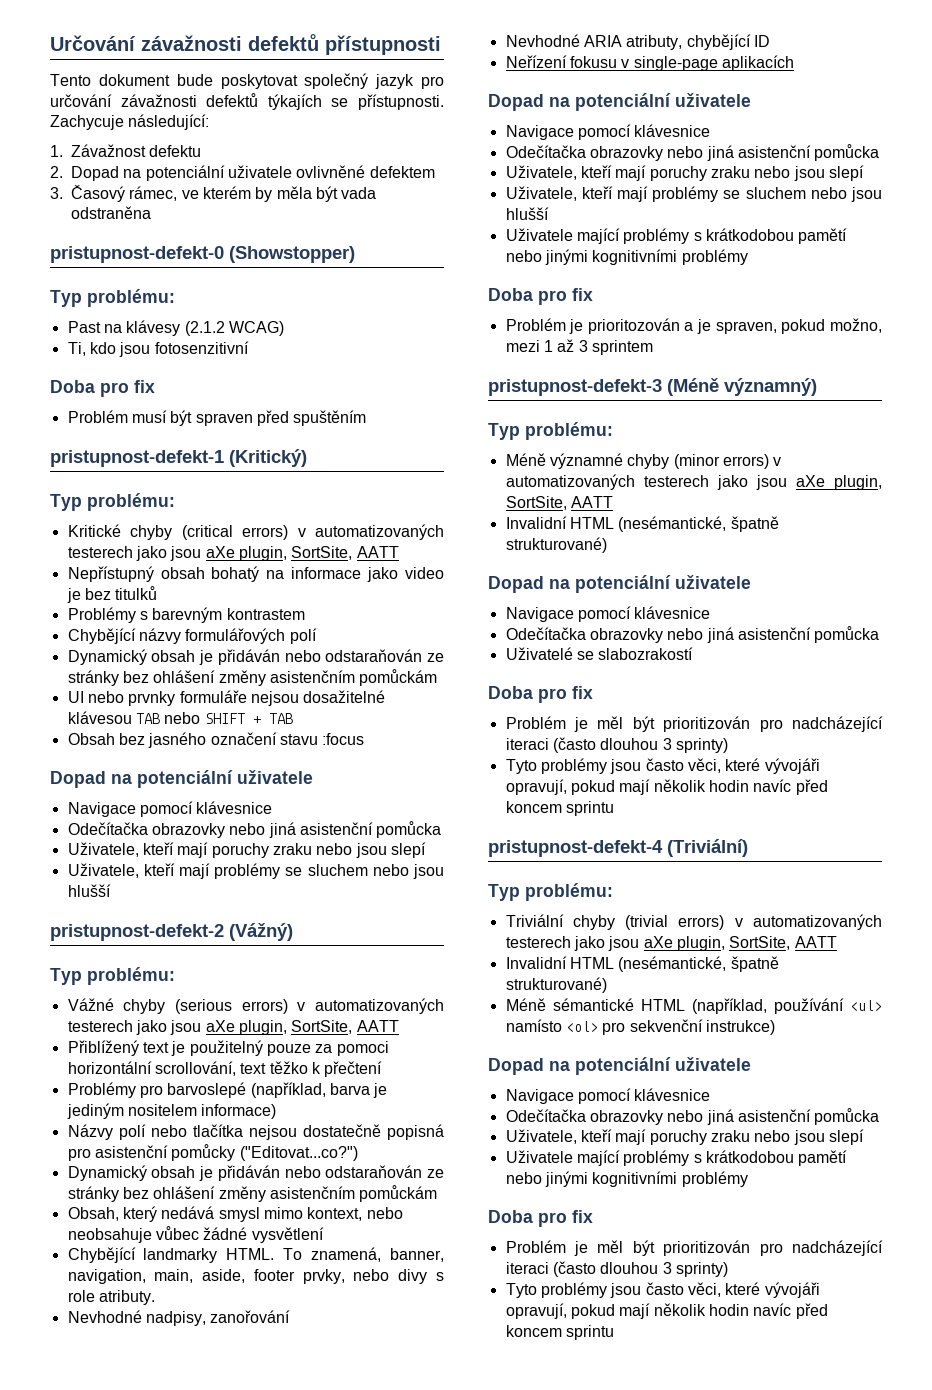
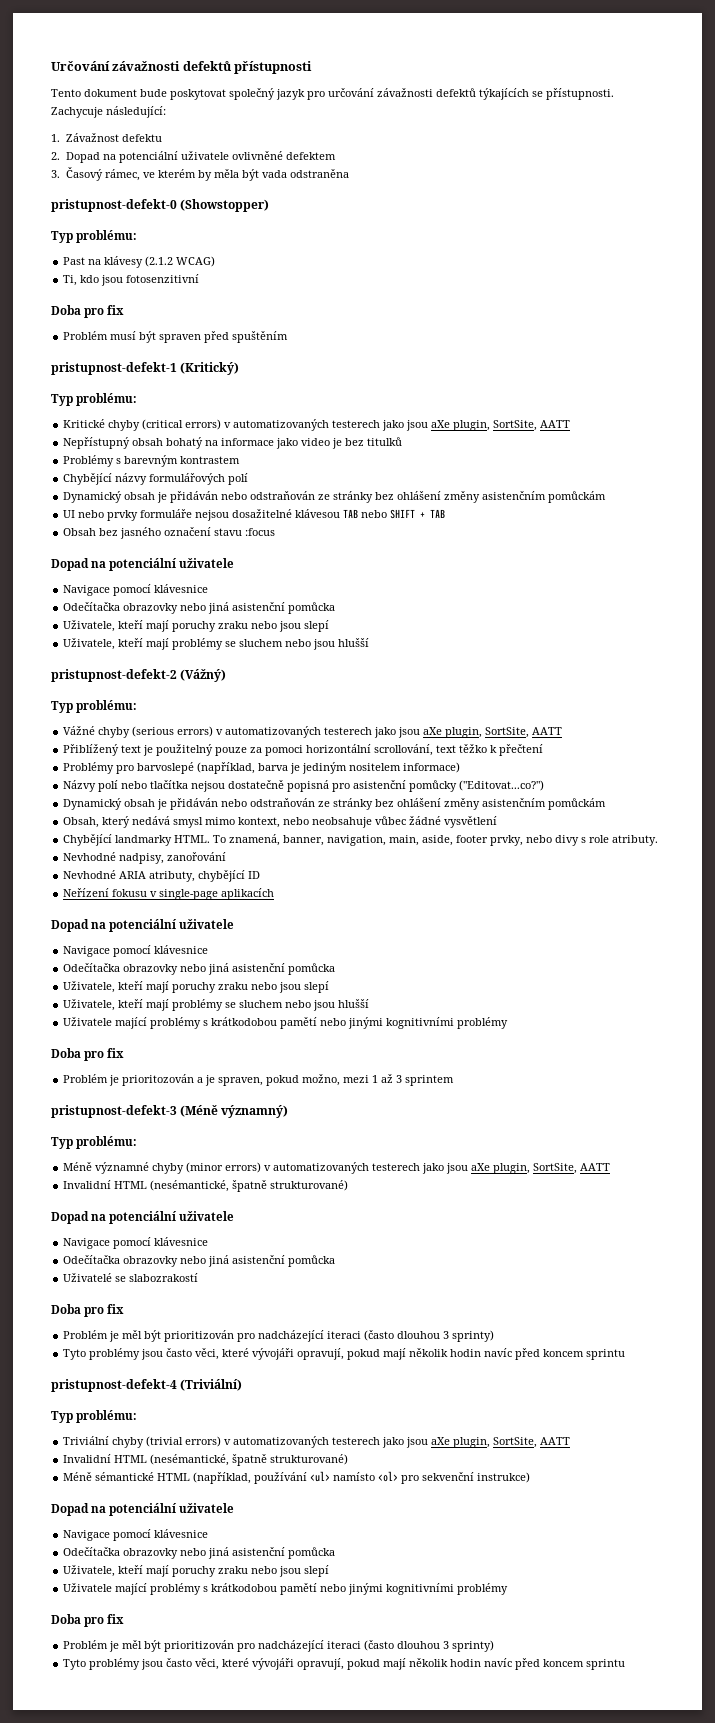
- Tento dokument bude poskytovat společný jazyk pro určování závažnosti defektů týkajích se přístupnosti.
+ Tento dokument bude poskytovat společný jazyk pro určování závažnosti defektů týkajících se přístupnosti.
  Chybějící názvy formulářových polí
- Dynamický obsah je přidáván nebo odstaraňován ze stránky bez ohlášení změny asistenčním pomůckám
+ Dynamický obsah je přidáván nebo odstraňován ze stránky bez ohlášení změny asistenčním pomůckám
- UI nebo prvnky formuláře nejsou dosažitelné klávesou TAB nebo SHIFT + TAB
+ UI nebo prvky formuláře nejsou dosažitelné klávesou TAB nebo SHIFT + TAB
  Názvy polí nebo tlačítka nejsou dostatečně popisná pro asistenční pomůcky ("Editovat...co?")
- Dynamický obsah je přidáván nebo odstaraňován ze stránky bez ohlášení změny asistenčním pomůckám
+ Dynamický obsah je přidáván nebo odstraňován ze stránky bez ohlášení změny asistenčním pomůckám

